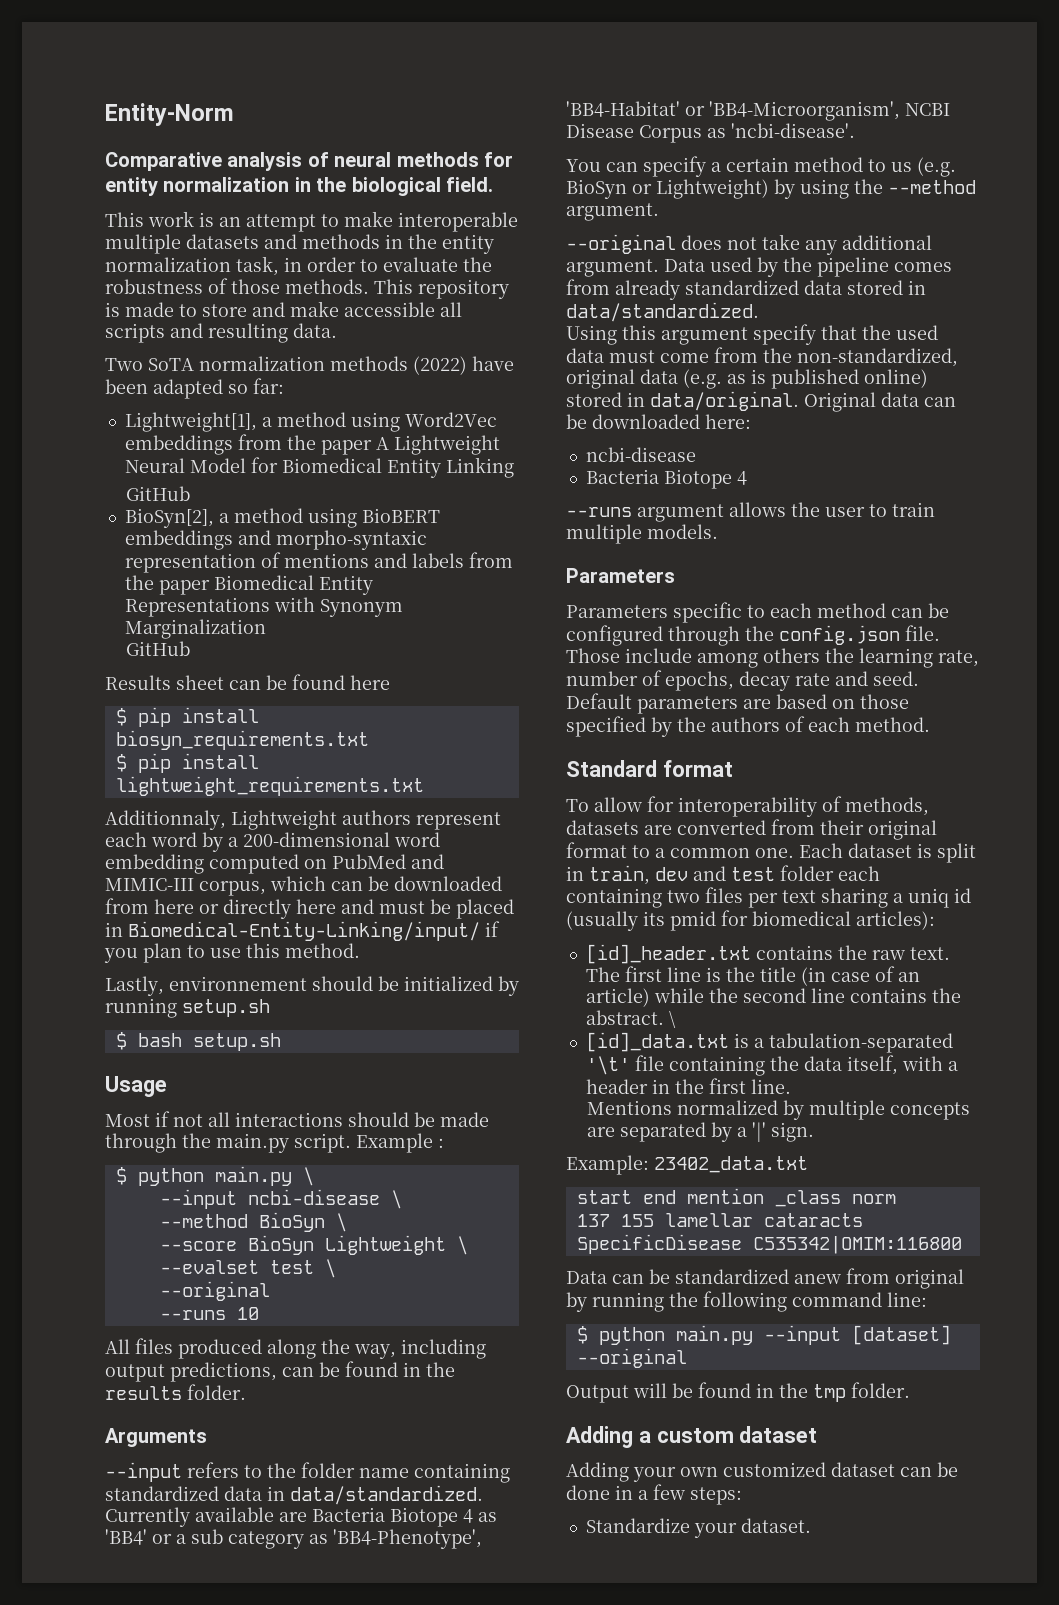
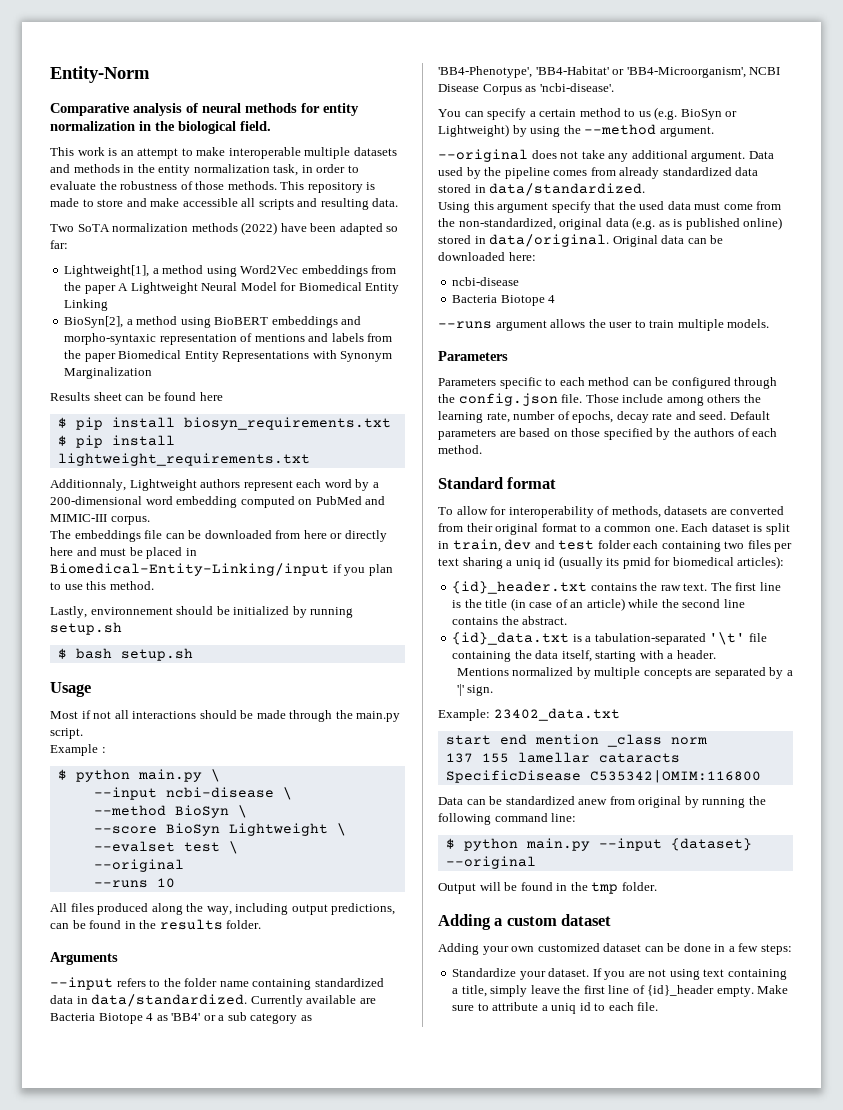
  Lightweight[1], a method using Word2Vec embeddings from the paper A Lightweight Neural Model for Biomedical Entity Linking
- GitHub
  BioSyn[2], a method using BioBERT embeddings and morpho-syntaxic representation of mentions and labels from the paper Biomedical Entity Representations with Synonym Marginalization
- GitHub
- Additionnaly, Lightweight authors represent each word by a 200-dimensional word embedding computed on PubMed and MIMIC-III corpus, which can be downloaded from here or directly here and must be placed in Biomedical-Entity-Linking/input/ if you plan to use this method.
+ Additionnaly, Lightweight authors represent each word by a 200-dimensional word embedding computed on PubMed and MIMIC-III corpus.
+ The embeddings file can be downloaded from here or directly here and must be placed in Biomedical-Entity-Linking/input if you plan to use this method.
- Most if not all interactions should be made through the main.py script. Example :
+ Most if not all interactions should be made through the main.py script.
+ Example :
- [id]_header.txt contains the raw text.
+ {id}_header.txt contains the raw text.
- The first line is the title (in case of an article) while the second line contains the abstract. \
- [id]_data.txt is a tabulation-separated '\t' file containing the data itself, with a header in the first line.
+ The first line is the title (in case of an article) while the second line contains the abstract.
+ {id}_data.txt is a tabulation-separated '\t' file containing the data itself, starting with a header.
- $ python main.py --input [dataset] --original
+ $ python main.py --input {dataset} --original
+ If you are not using text containing a title, simply leave the first line of {id}_header empty. Make sure to attribute a uniq id to each file.

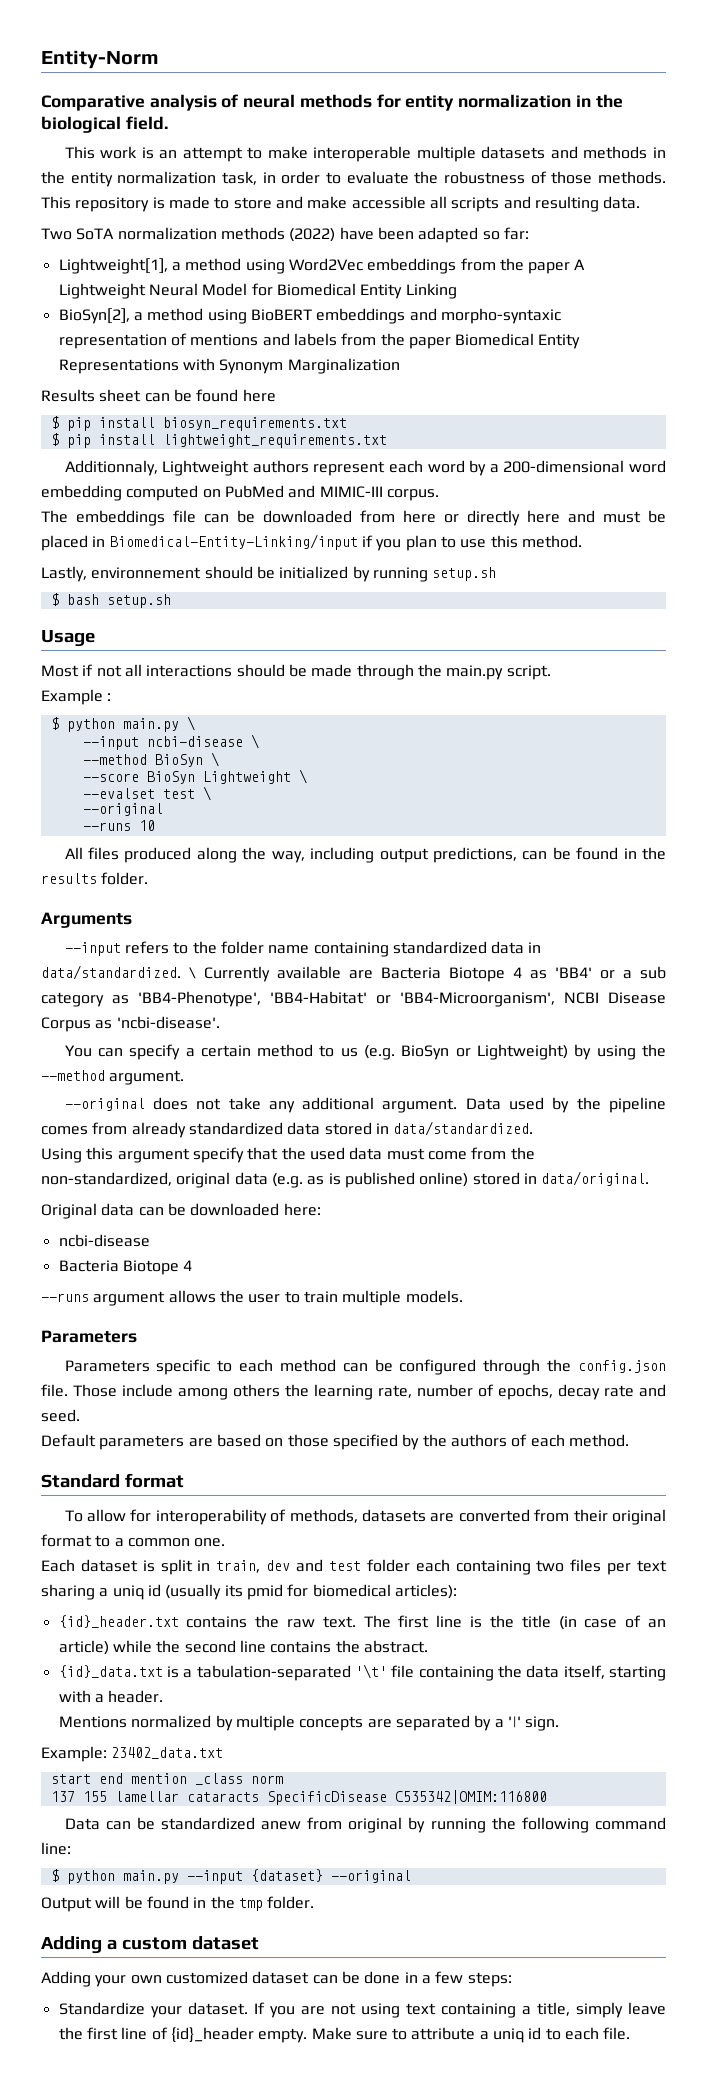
- Currently available are Bacteria Biotope 4 as 'BB4' or a sub category as 'BB4-Phenotype', 'BB4-Habitat' or 'BB4-Microorganism', NCBI Disease Corpus as 'ncbi-disease'.
+ \ Currently available are Bacteria Biotope 4 as 'BB4' or a sub category as 'BB4-Phenotype', 'BB4-Habitat' or 'BB4-Microorganism', NCBI Disease Corpus as 'ncbi-disease'.
- Using this argument specify that the used data must come from the non-standardized, original data (e.g. as is published online) stored in data/original. Original data can be downloaded here:
+ Using this argument specify that the used data must come from the non-standardized, original data (e.g. as is published online) stored in data/original.
+ Original data can be downloaded here:
- Those include among others the learning rate, number of epochs, decay rate and seed. Default parameters are based on those specified by the authors of each method.
+ Those include among others the learning rate, number of epochs, decay rate and seed.
+ Default parameters are based on those specified by the authors of each method.
- To allow for interoperability of methods, datasets are converted from their original format to a common one. Each dataset is split in train, dev and test folder each containing two files per text sharing a uniq id (usually its pmid for biomedical articles):
+ To allow for interoperability of methods, datasets are converted from their original format to a common one.
+ Each dataset is split in train, dev and test folder each containing two files per text sharing a uniq id (usually its pmid for biomedical articles):

